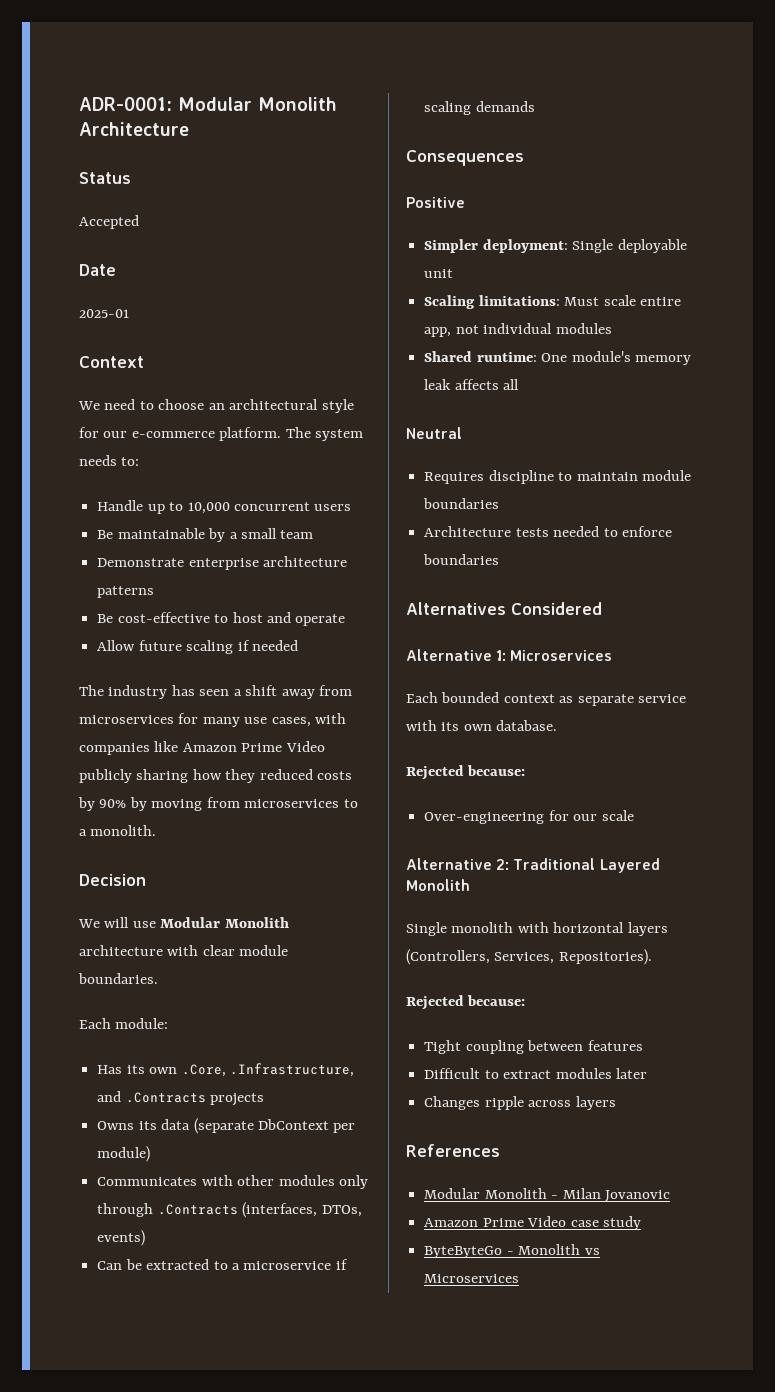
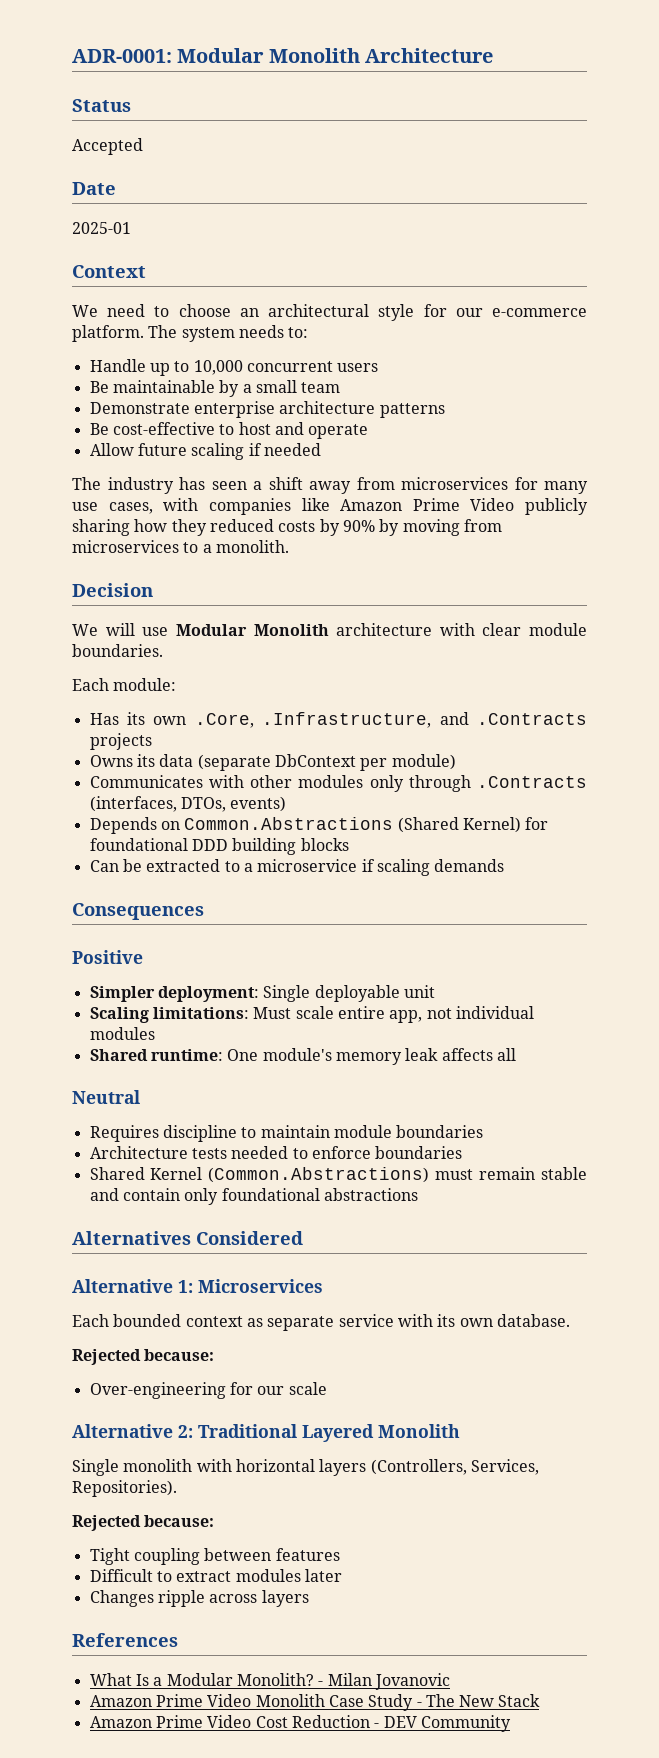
+ Depends on Common.Abstractions (Shared Kernel) for foundational DDD building blocks
+ Shared Kernel (Common.Abstractions) must remain stable and contain only foundational abstractions
- Modular Monolith - Milan Jovanovic
+ What Is a Modular Monolith? - Milan Jovanovic
- Amazon Prime Video case study
- ByteByteGo - Monolith vs Microservices
+ Amazon Prime Video Monolith Case Study - The New Stack
+ Amazon Prime Video Cost Reduction - DEV Community

